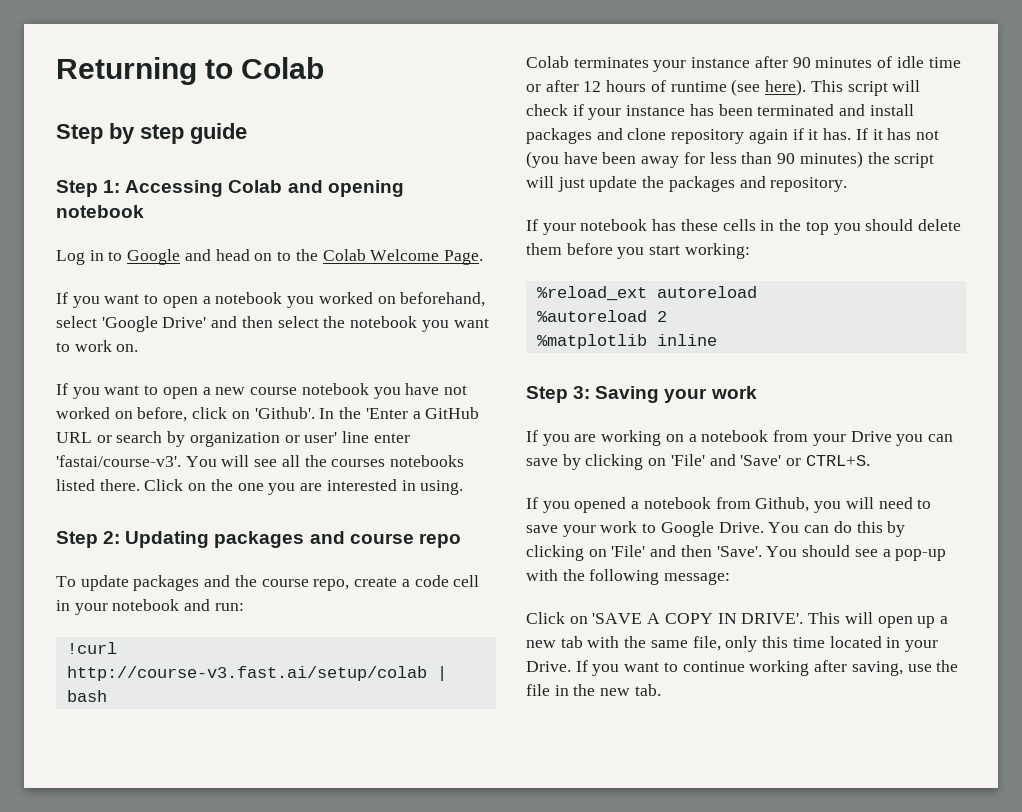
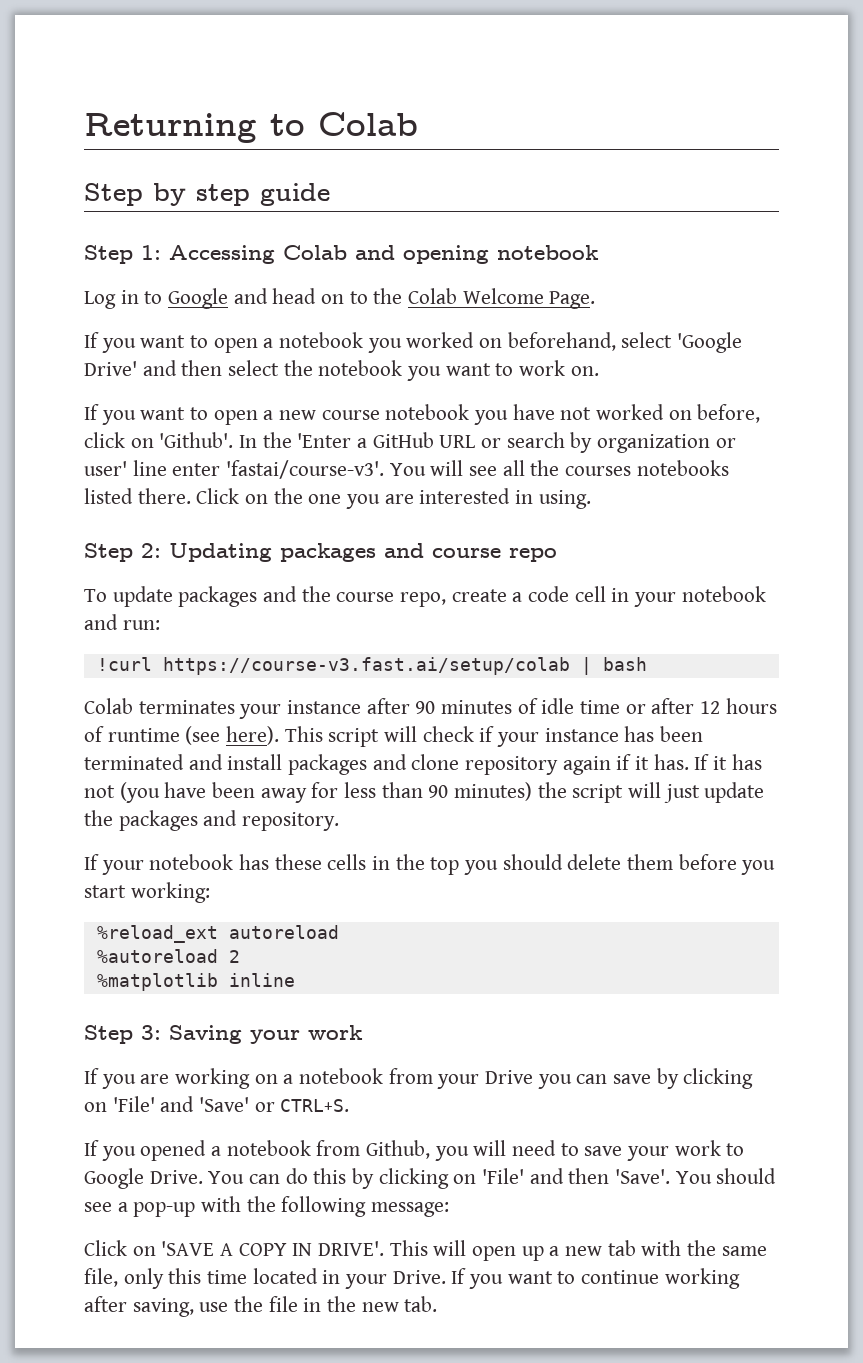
- !curl http://course-v3.fast.ai/setup/colab | bash
+ !curl https://course-v3.fast.ai/setup/colab | bash

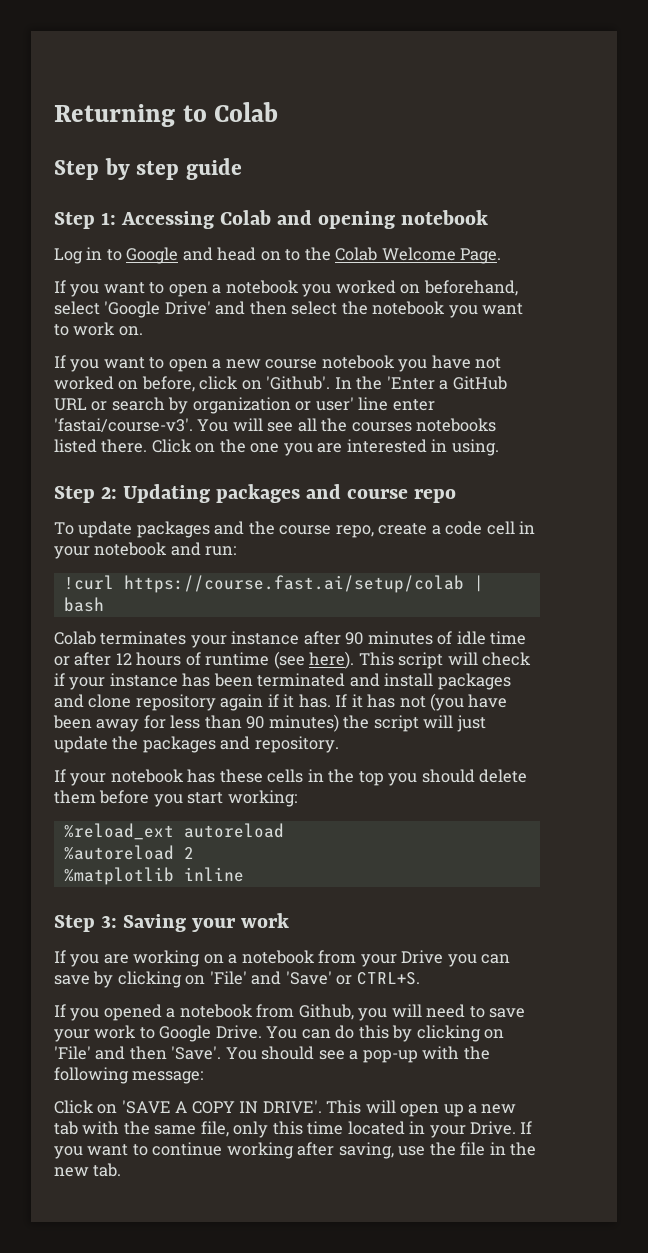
- !curl https://course-v3.fast.ai/setup/colab | bash
+ !curl https://course.fast.ai/setup/colab | bash

